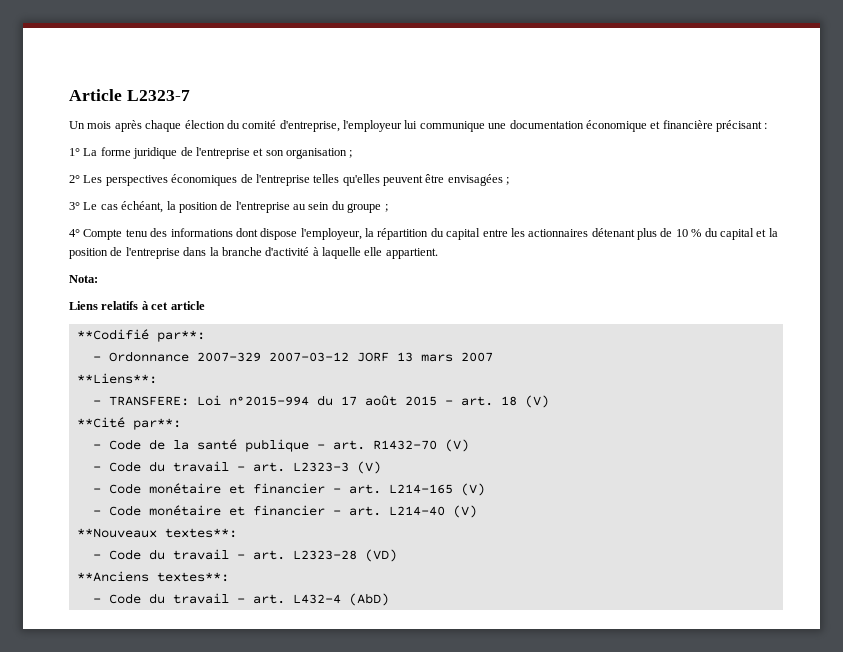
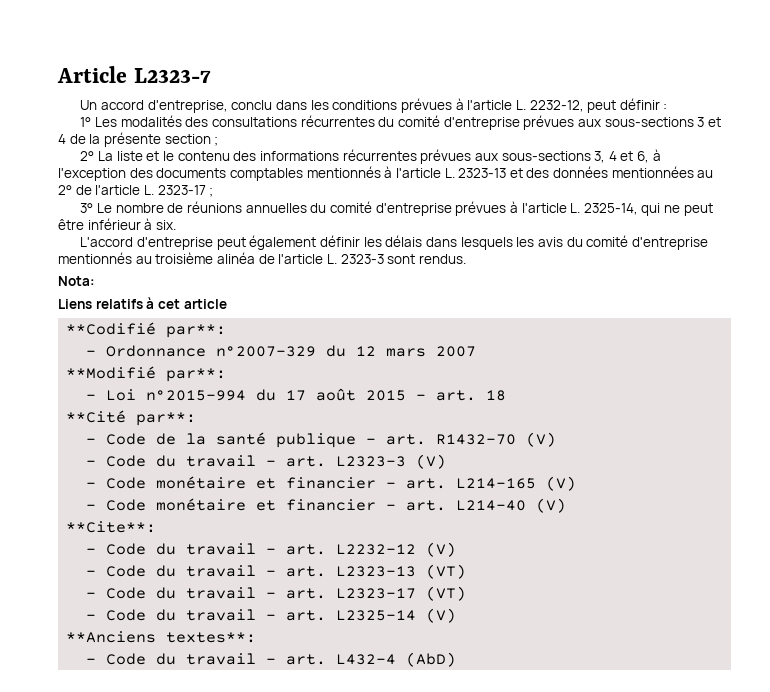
- Un mois après chaque élection du comité d'entreprise, l'employeur lui communique une documentation économique et financière précisant :
- 1° La forme juridique de l'entreprise et son organisation ;
- 2° Les perspectives économiques de l'entreprise telles qu'elles peuvent être envisagées ;
- 3° Le cas échéant, la position de l'entreprise au sein du groupe ;
- 4° Compte tenu des informations dont dispose l'employeur, la répartition du capital entre les actionnaires détenant plus de 10 % du capital et la position de l'entreprise dans la branche d'activité à laquelle elle appartient.
+ Un accord d'entreprise, conclu dans les conditions prévues à l'article L. 2232-12, peut définir :
+ 1° Les modalités des consultations récurrentes du comité d'entreprise prévues aux sous-sections 3 et 4 de la présente section ;
+ 2° La liste et le contenu des informations récurrentes prévues aux sous-sections 3, 4 et 6, à l'exception des documents comptables mentionnés à l'article L. 2323-13 et des données mentionnées au 2° de l'article L. 2323-17 ;
+ 3° Le nombre de réunions annuelles du comité d'entreprise prévues à l'article L. 2325-14, qui ne peut être inférieur à six.
+ L'accord d'entreprise peut également définir les délais dans lesquels les avis du comité d'entreprise mentionnés au troisième alinéa de l'article L. 2323-3 sont rendus.
- - Ordonnance 2007-329 2007-03-12 JORF 13 mars 2007
+ - Ordonnance n°2007-329 du 12 mars 2007
- **Liens**:
- - TRANSFERE: Loi n°2015-994 du 17 août 2015 - art. 18 (V)
+ **Modifié par**:
+ - Loi n°2015-994 du 17 août 2015 - art. 18
- **Nouveaux textes**:
- - Code du travail - art. L2323-28 (VD)
+ **Cite**:
+ - Code du travail - art. L2232-12 (V)
+ - Code du travail - art. L2323-13 (VT)
+ - Code du travail - art. L2323-17 (VT)
+ - Code du travail - art. L2325-14 (V)

